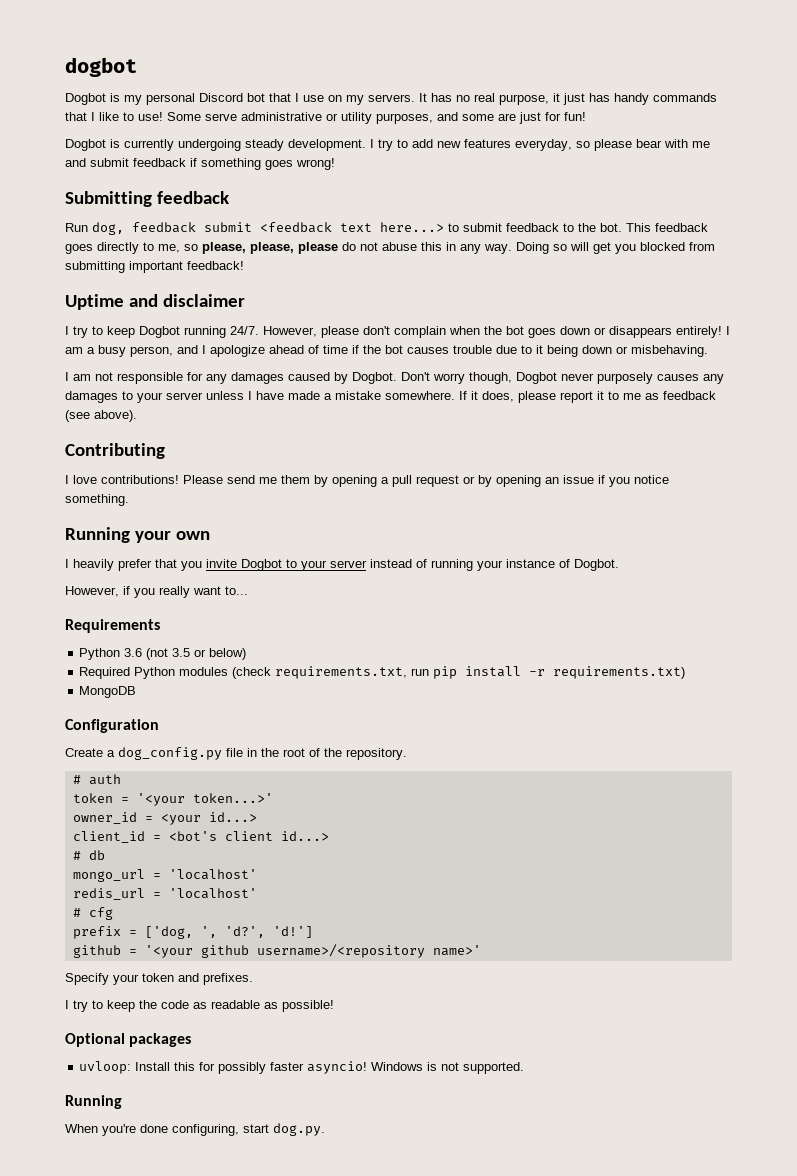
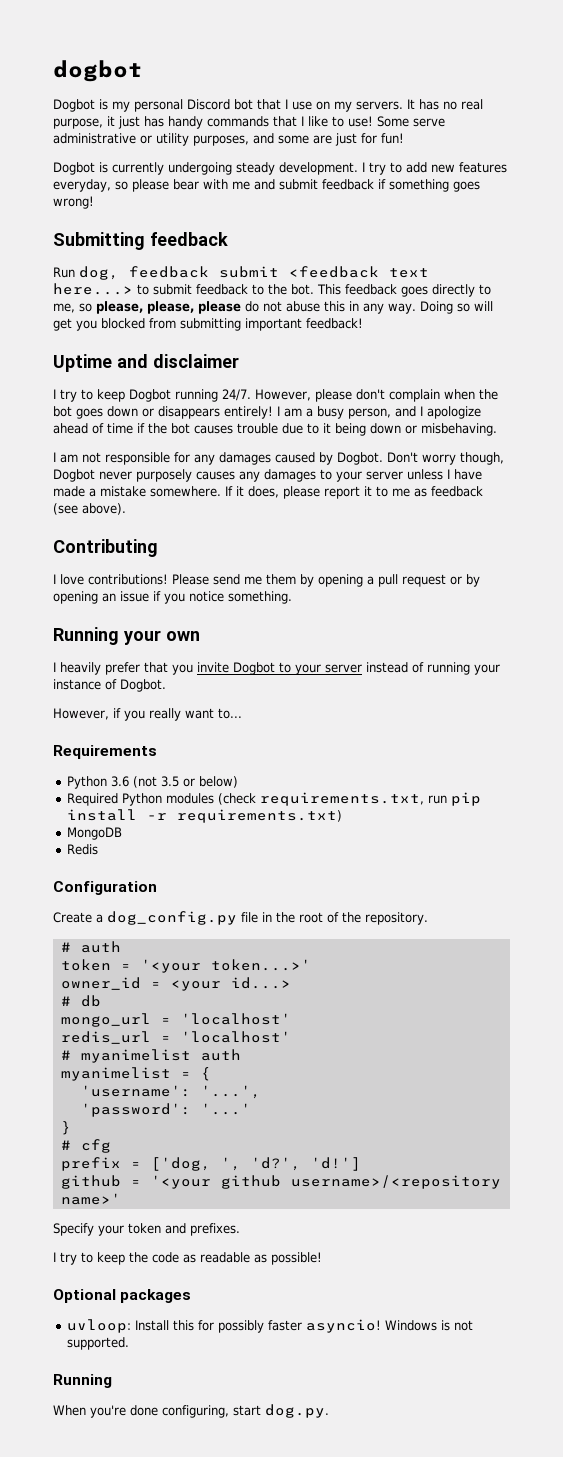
+ Redis
- client_id = <bot's client id...>
+ # myanimelist auth
+ myanimelist = {
+ 'username': '...',
+ 'password': '...'
+ }

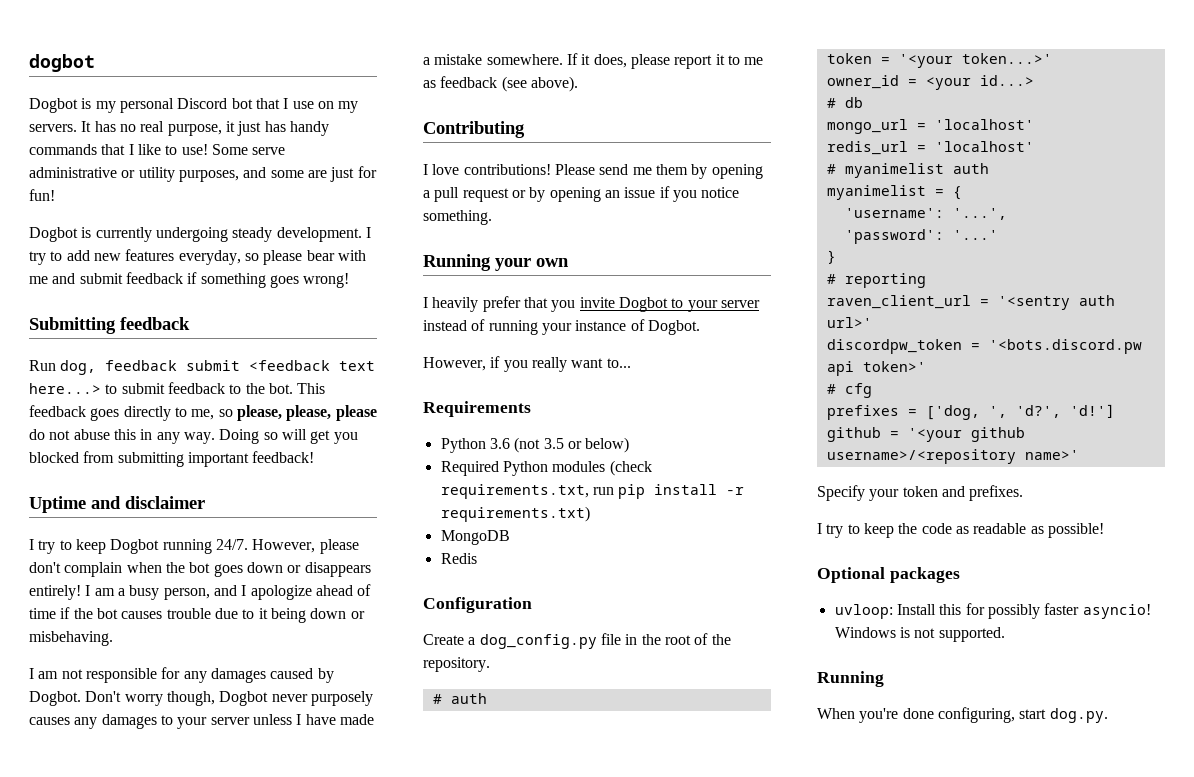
+ # reporting
+ raven_client_url = '<sentry auth url>'
+ discordpw_token = '<bots.discord.pw api token>'
- prefix = ['dog, ', 'd?', 'd!']
+ prefixes = ['dog, ', 'd?', 'd!']

